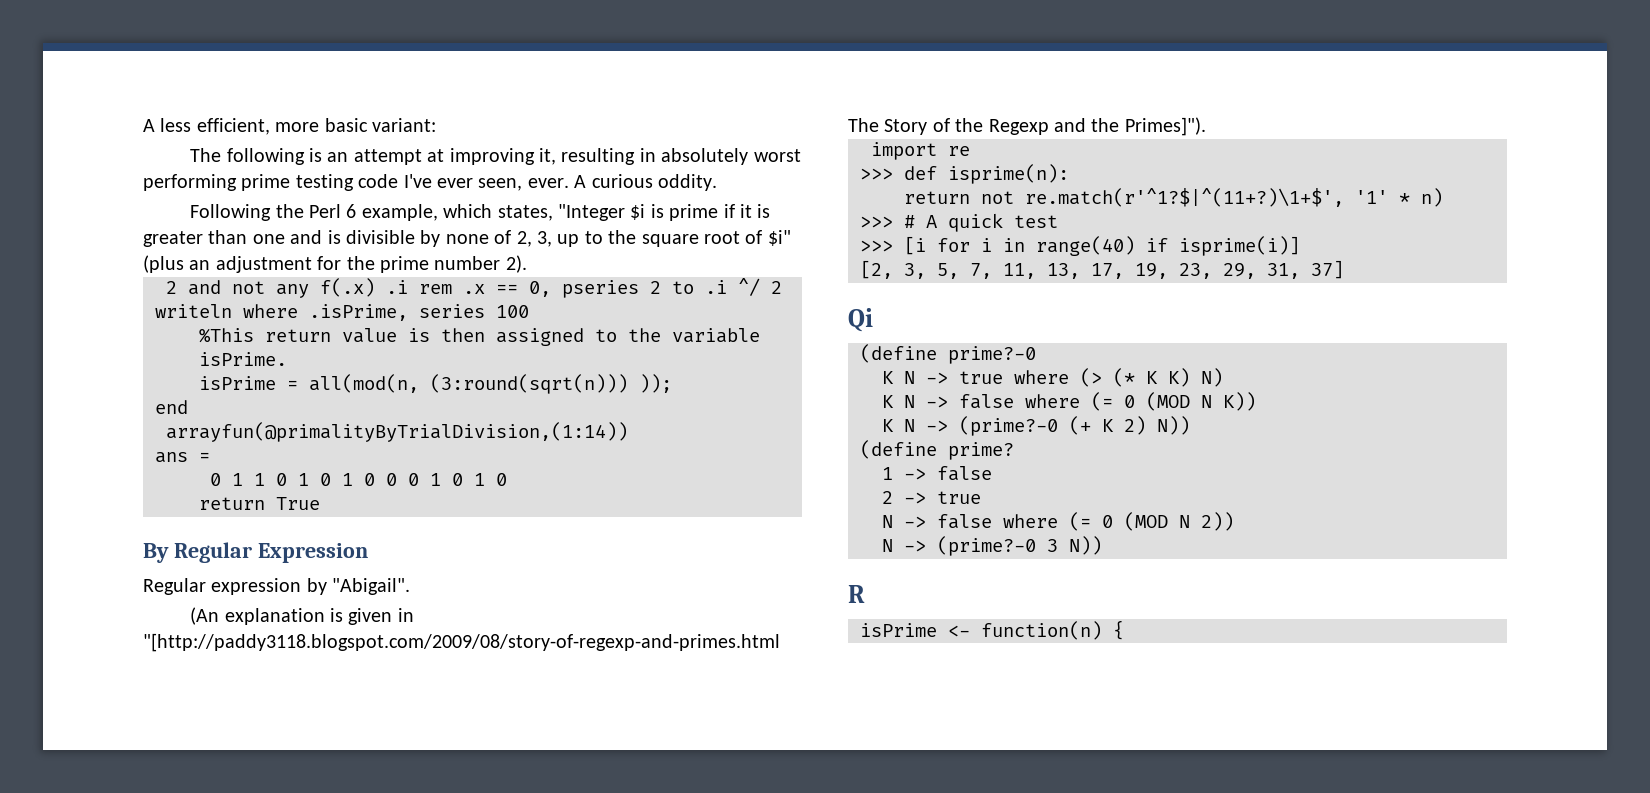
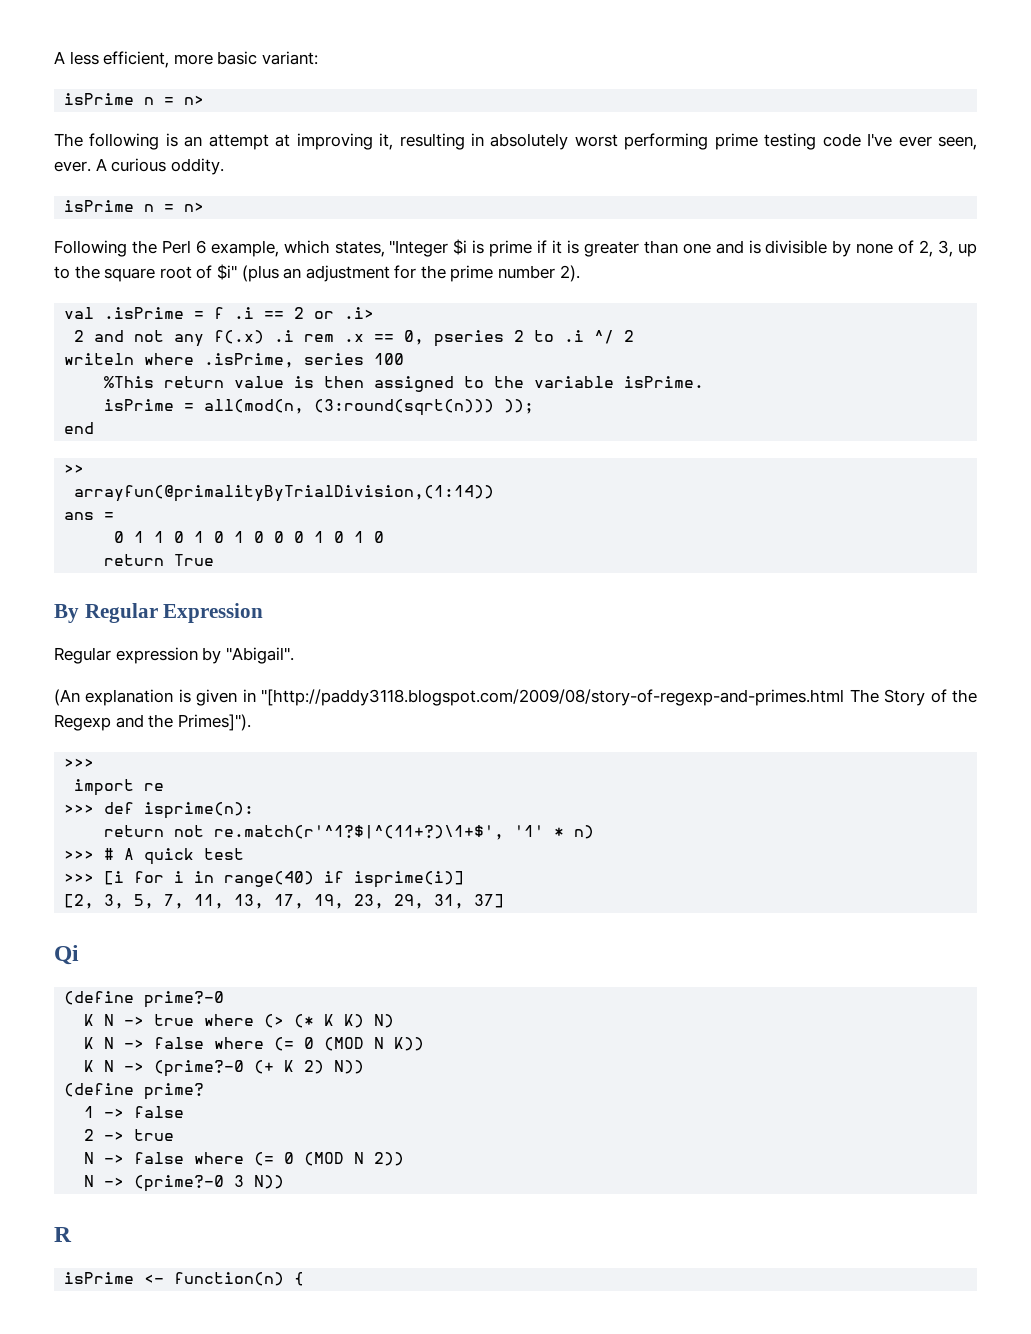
  A less efficient, more basic variant:
+ isPrime n = n>
  A curious oddity.
+ isPrime n = n>
+ val .isPrime = f .i == 2 or .i>
+ >>
  (An explanation is given in "[http://paddy3118.blogspot.com/2009/08/story-of-regexp-and-primes.html The Story of the Regexp and the Primes]").
+ >>>

